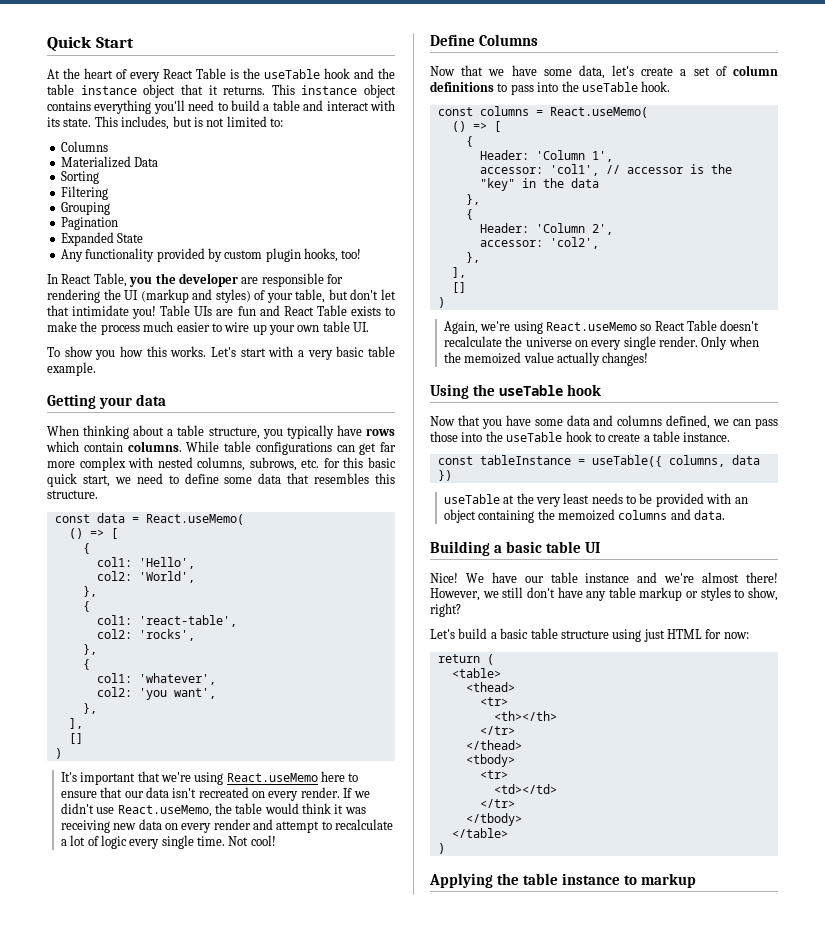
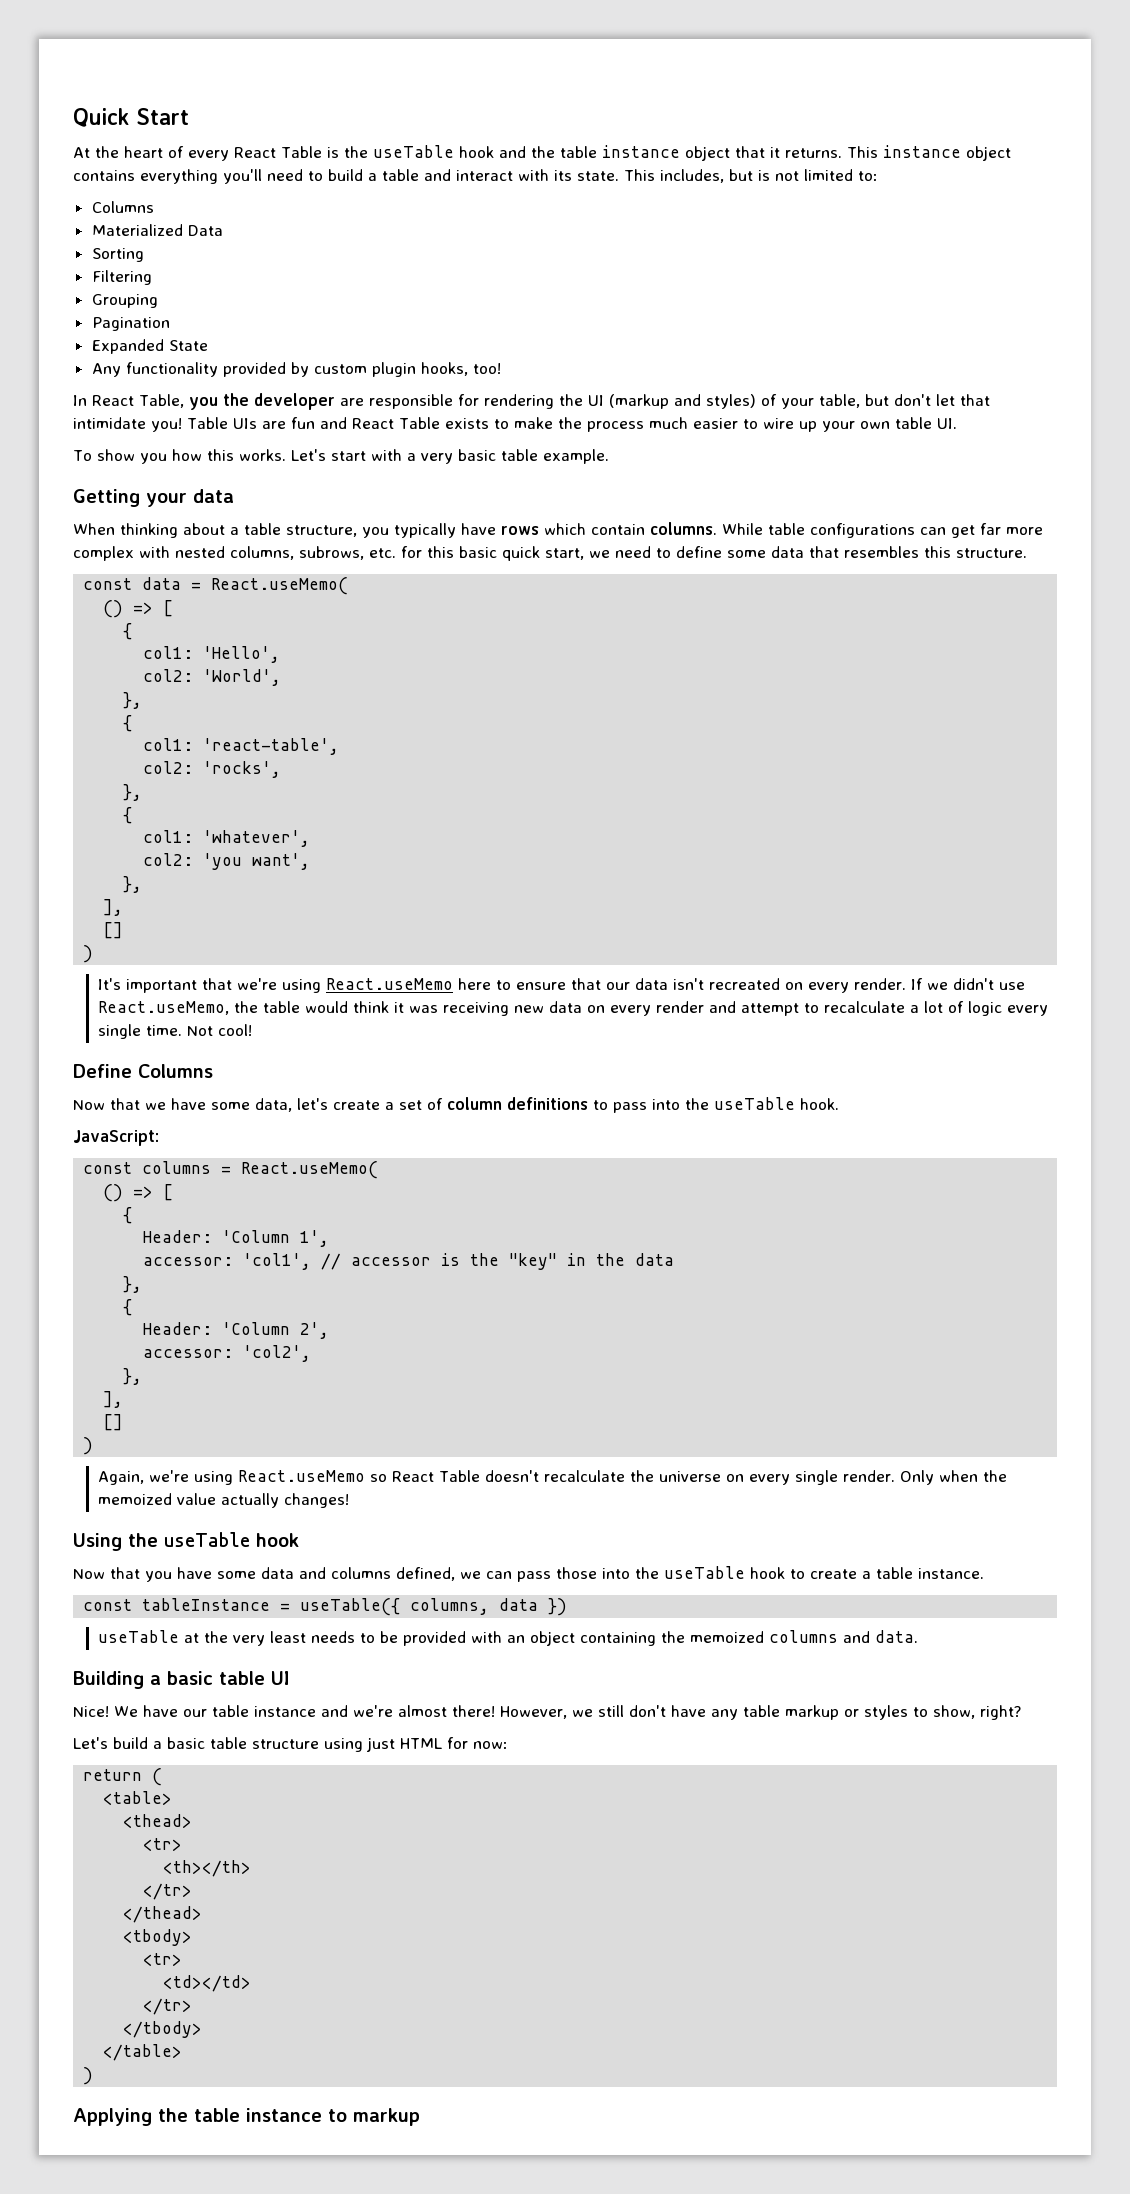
+ JavaScript:

